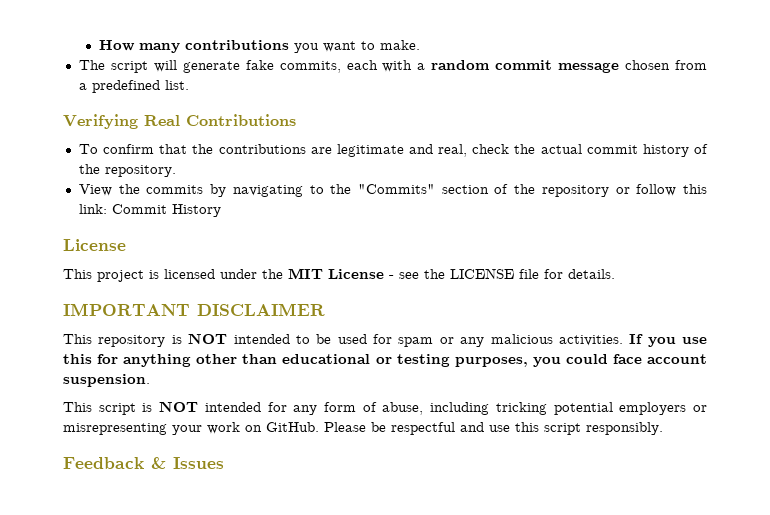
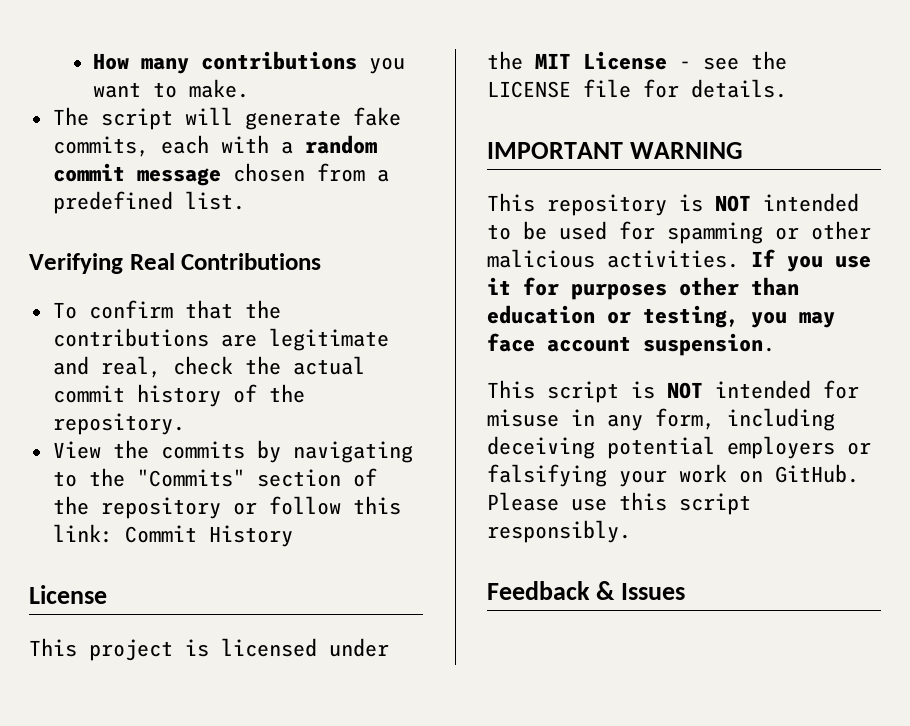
- IMPORTANT DISCLAIMER
+ IMPORTANT WARNING
- This repository is NOT intended to be used for spam or any malicious activities.
+ This repository is NOT intended to be used for spamming or other malicious activities.
- If you use this for anything other than educational or testing purposes, you could face account suspension.
+ If you use it for purposes other than education or testing, you may face account suspension.
- This script is NOT intended for any form of abuse, including tricking potential employers or misrepresenting your work on GitHub.
+ This script is NOT intended for misuse in any form, including deceiving potential employers or falsifying your work on GitHub.
- Please be respectful and use this script responsibly.
+ Please use this script responsibly.

